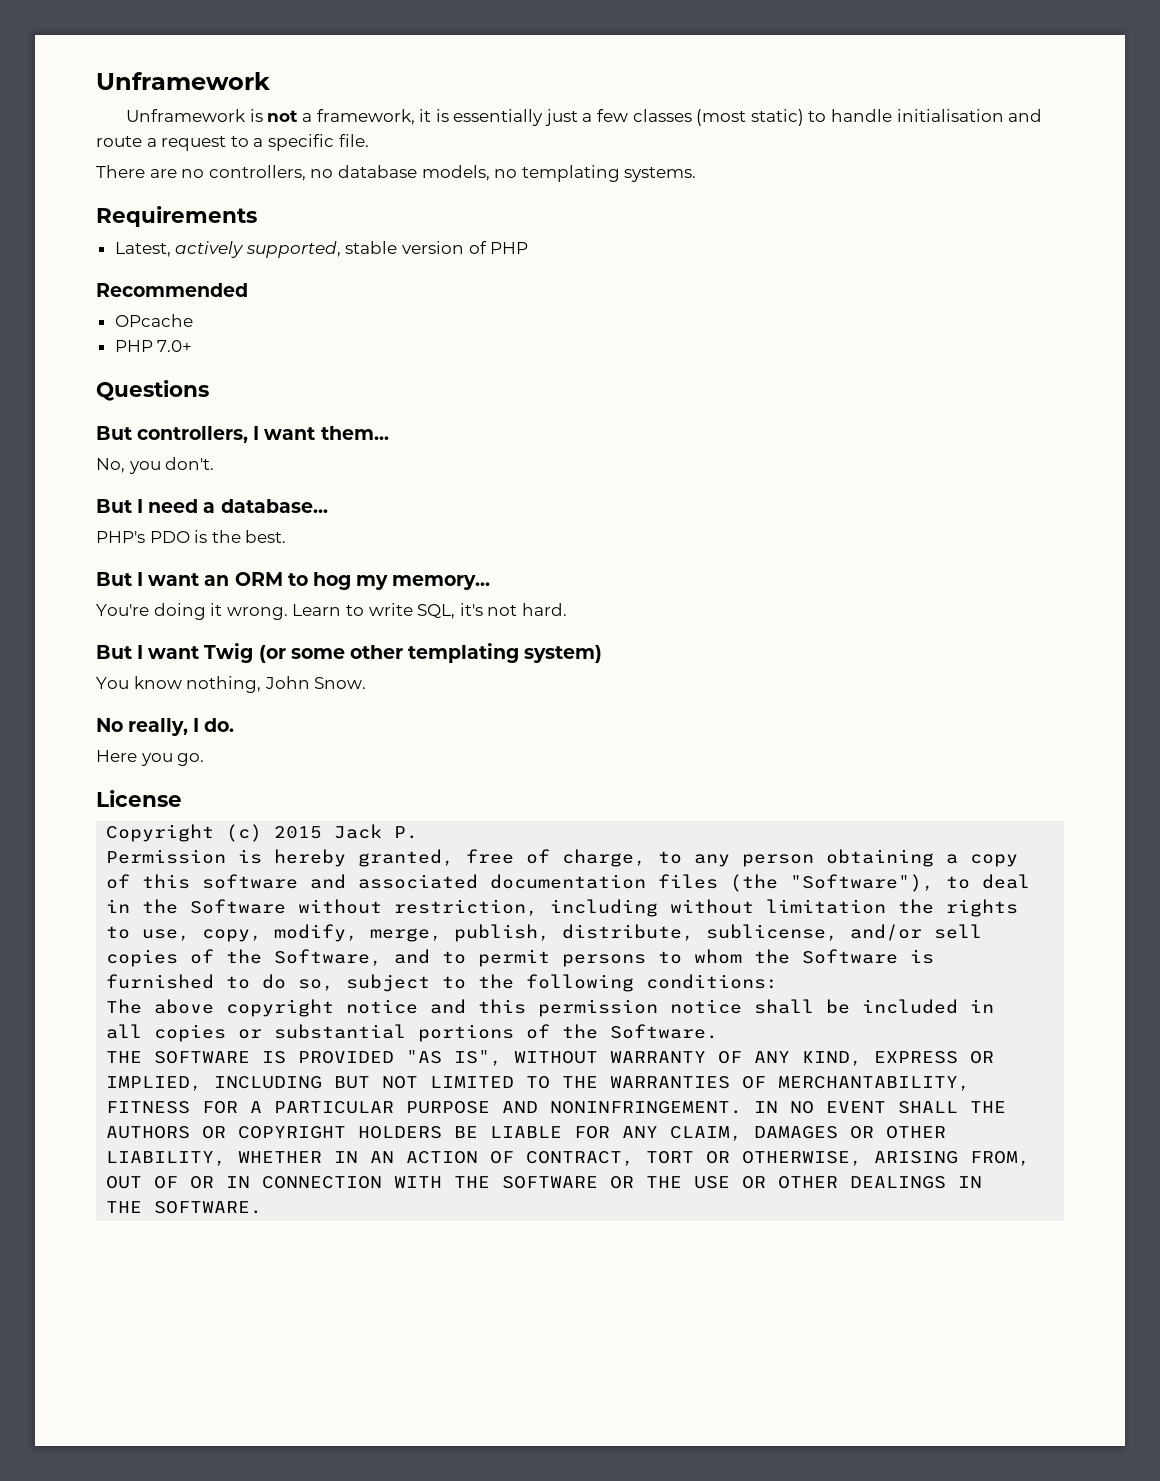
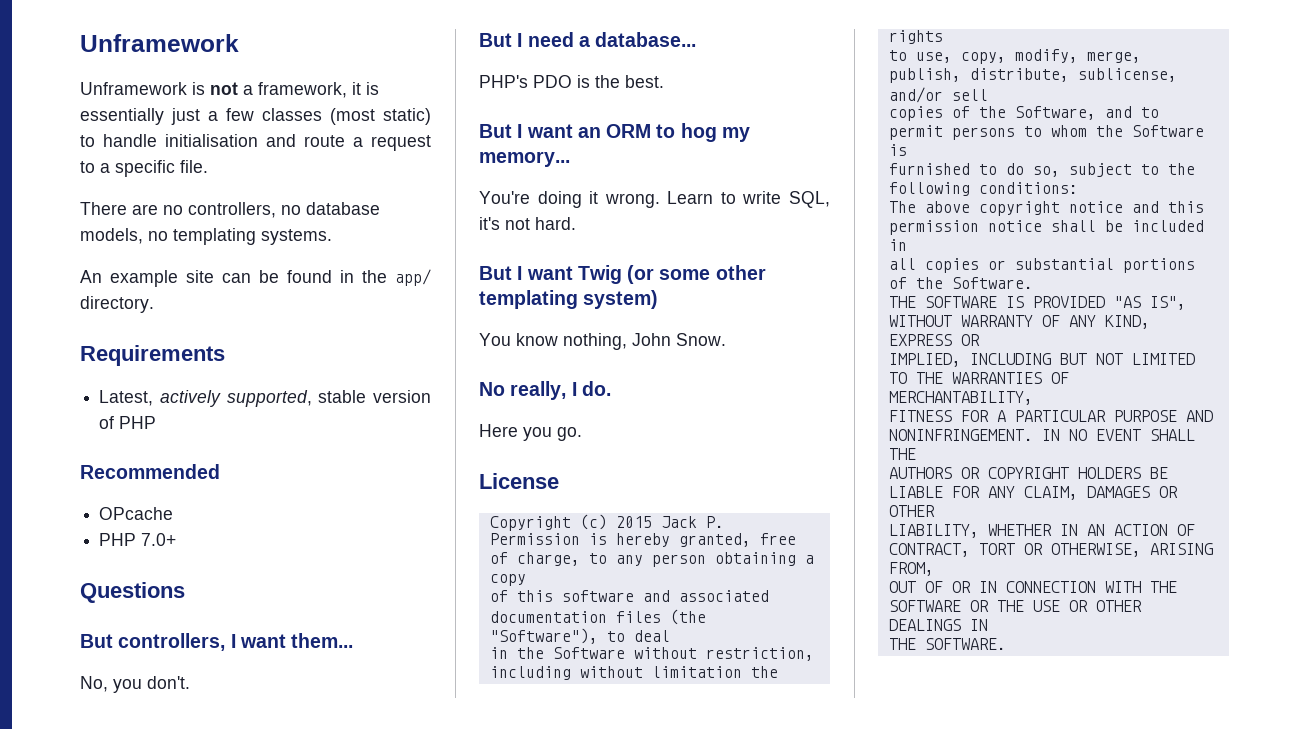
+ An example site can be found in the app/ directory.

